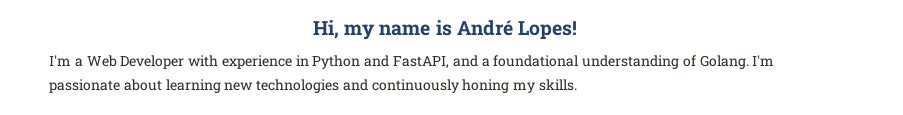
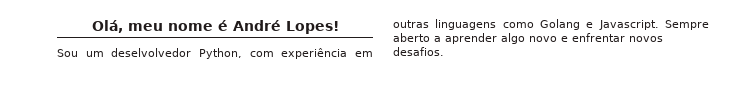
- Hi, my name is André Lopes!
- I'm a Web Developer with experience in Python and FastAPI, and a foundational understanding of Golang. I'm passionate about learning new technologies and continuously honing my skills.
+ Olá, meu nome é André Lopes!
+ Sou um deselvolvedor Python, com experiência em outras linguagens como Golang e Javascript. Sempre aberto a aprender algo novo e enfrentar novos desafios.

